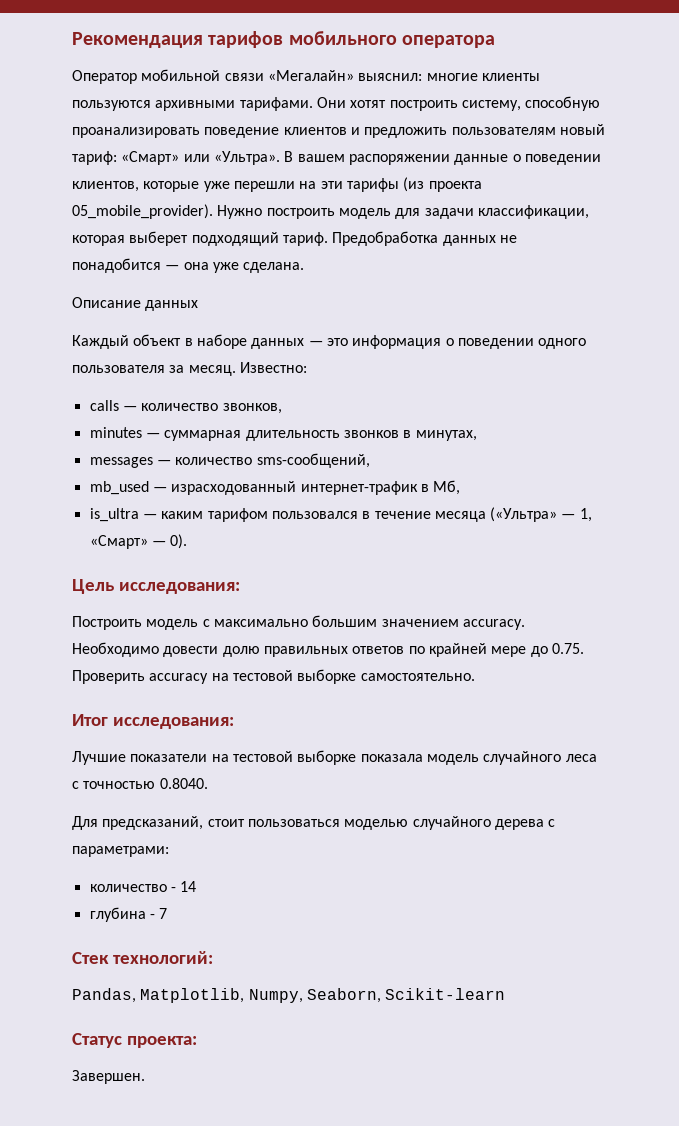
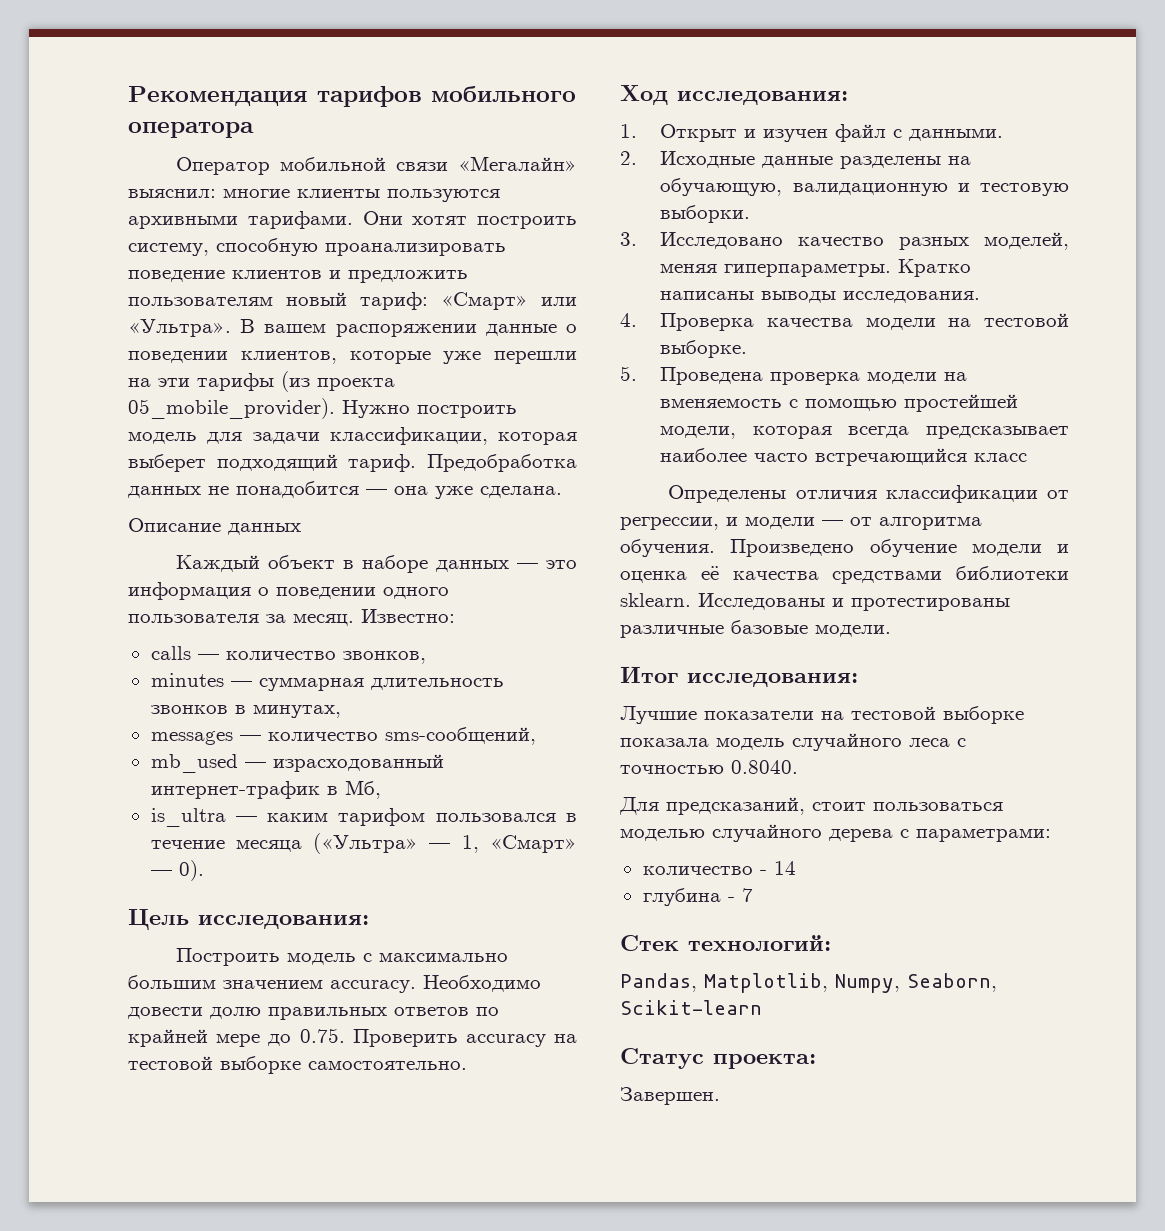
+ Ход исследования:
+ 1. Открыт и изучен файл с данными.
+ 2. Исходные данные разделены на обучающую, валидационную и тестовую выборки.
+ 3. Исследовано качество разных моделей, меняя гиперпараметры. Кратко написаны выводы исследования.
+ 4. Проверка качества модели на тестовой выборке.
+ 5. Проведена проверка модели на вменяемость с помощью простейшей модели, которая всегда предсказывает наиболее часто встречающийся класс
+ Определены отличия классификации от регрессии, и модели — от алгоритма обучения. Произведено обучение модели и оценка её качества средствами библиотеки sklearn. Исследованы и протестированы различные базовые модели.

